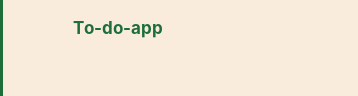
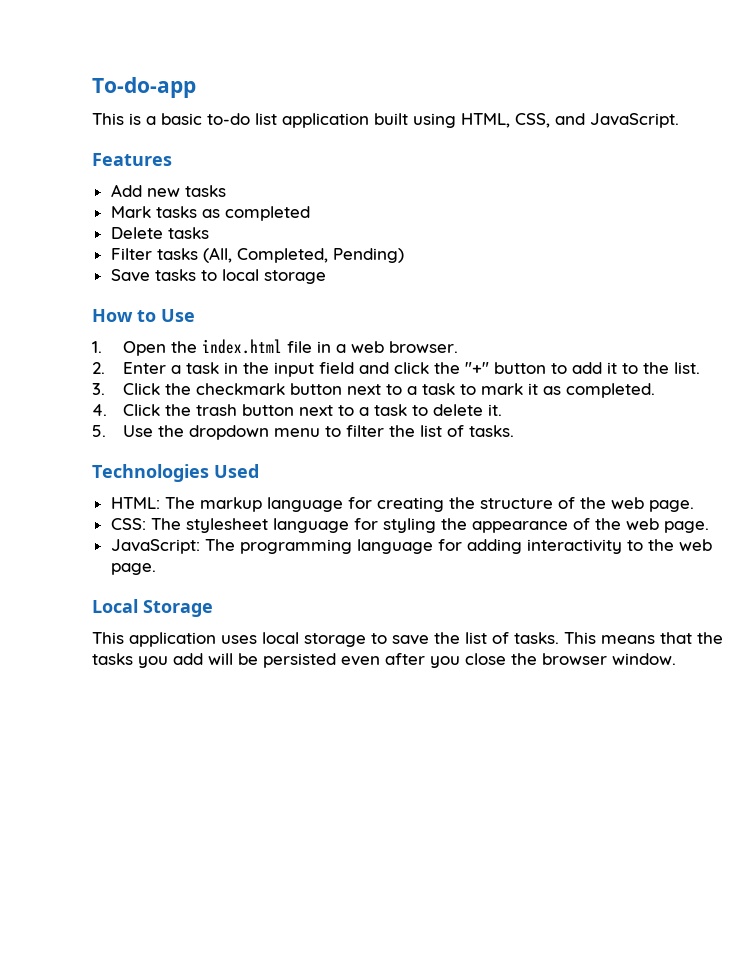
+ This is a basic to-do list application built using HTML, CSS, and JavaScript.
+ Features
+ Add new tasks
+ Mark tasks as completed
+ Delete tasks
+ Filter tasks (All, Completed, Pending)
+ Save tasks to local storage
+ How to Use
+ 1. Open the index.html file in a web browser.
+ 2. Enter a task in the input field and click the "+" button to add it to the list.
+ 3. Click the checkmark button next to a task to mark it as completed.
+ 4. Click the trash button next to a task to delete it.
+ 5. Use the dropdown menu to filter the list of tasks.
+ Technologies Used
+ HTML: The markup language for creating the structure of the web page.
+ CSS: The stylesheet language for styling the appearance of the web page.
+ JavaScript: The programming language for adding interactivity to the web page.
+ Local Storage
+ This application uses local storage to save the list of tasks. This means that the tasks you add will be persisted even after you close the browser window.

